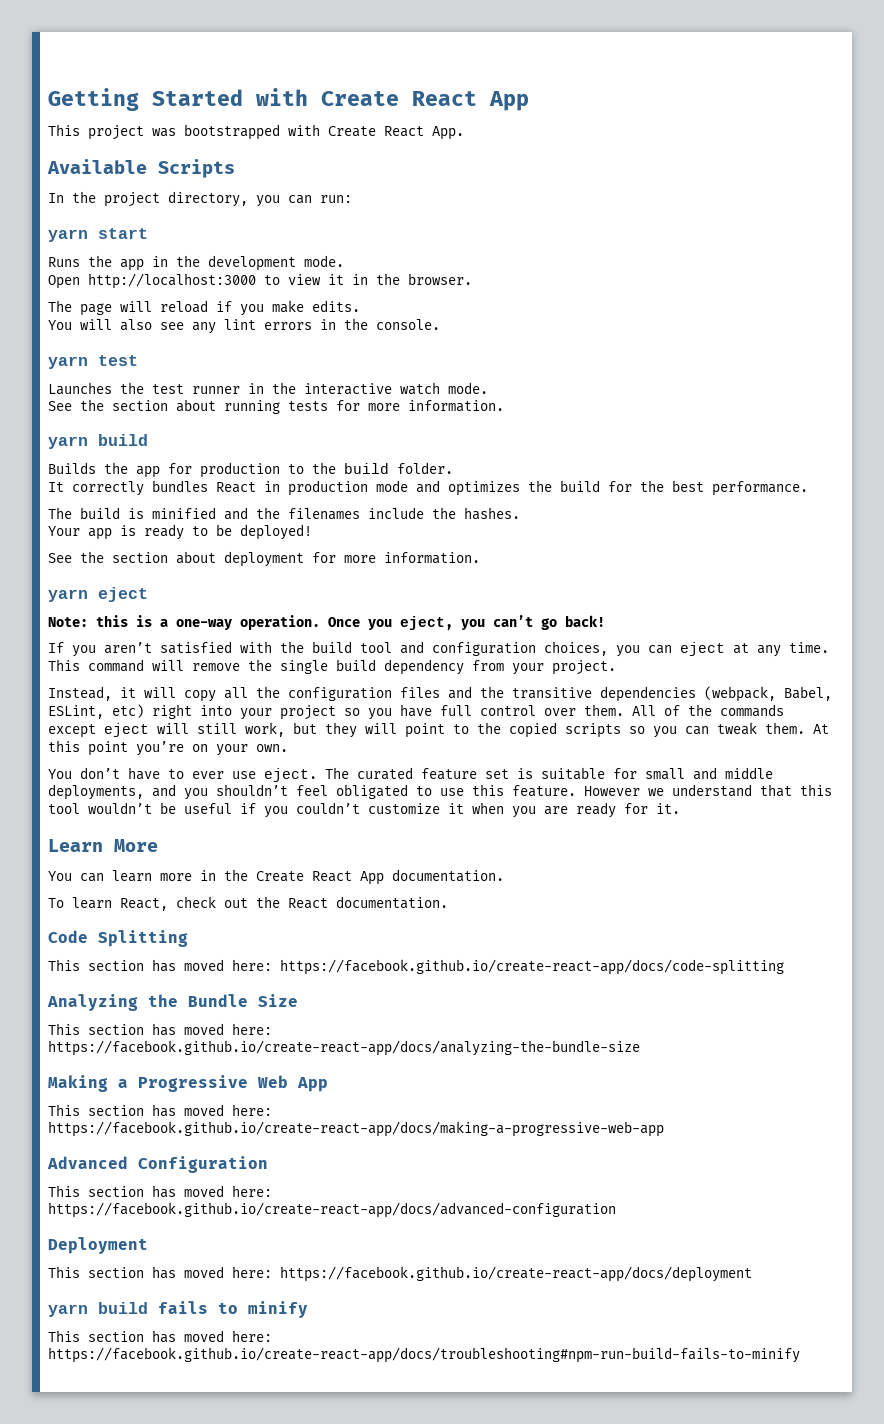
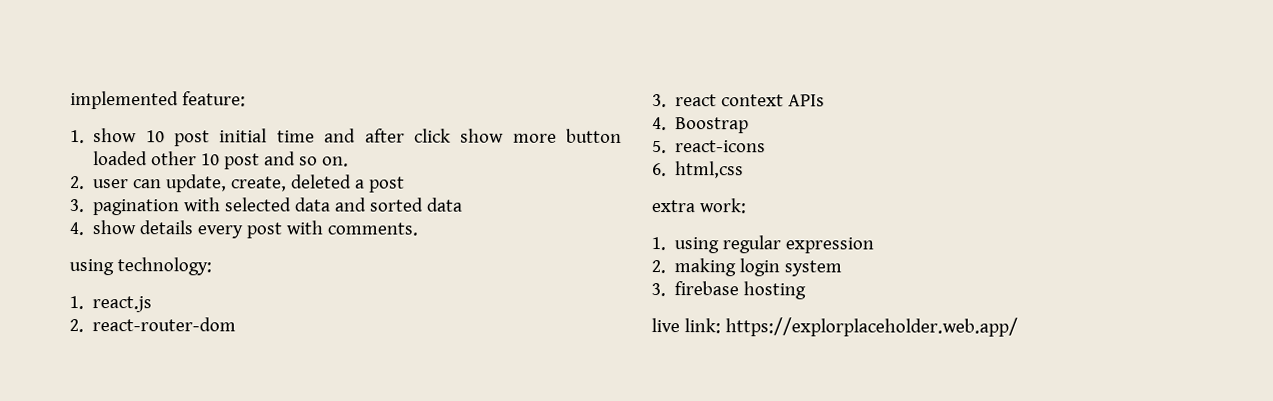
- Getting Started with Create React App
- This project was bootstrapped with Create React App.
- Available Scripts
- In the project directory, you can run:
- yarn start
- Runs the app in the development mode.
- Open http://localhost:3000 to view it in the browser.
- The page will reload if you make edits.
- You will also see any lint errors in the console.
- yarn test
- Launches the test runner in the interactive watch mode.
- See the section about running tests for more information.
- yarn build
- Builds the app for production to the build folder.
- It correctly bundles React in production mode and optimizes the build for the best performance.
- The build is minified and the filenames include the hashes.
- Your app is ready to be deployed!
- See the section about deployment for more information.
- yarn eject
- Note: this is a one-way operation. Once you eject, you can’t go back!
- If you aren’t satisfied with the build tool and configuration choices, you can eject at any time. This command will remove the single build dependency from your project.
- Instead, it will copy all the configuration files and the transitive dependencies (webpack, Babel, ESLint, etc) right into your project so you have full control over them. All of the commands except eject will still work, but they will point to the copied scripts so you can tweak them. At this point you’re on your own.
- You don’t have to ever use eject. The curated feature set is suitable for small and middle deployments, and you shouldn’t feel obligated to use this feature. However we understand that this tool wouldn’t be useful if you couldn’t customize it when you are ready for it.
- Learn More
- You can learn more in the Create React App documentation.
- To learn React, check out the React documentation.
- Code Splitting
- This section has moved here: https://facebook.github.io/create-react-app/docs/code-splitting
- Analyzing the Bundle Size
- This section has moved here: https://facebook.github.io/create-react-app/docs/analyzing-the-bundle-size
- Making a Progressive Web App
- This section has moved here: https://facebook.github.io/create-react-app/docs/making-a-progressive-web-app
- Advanced Configuration
- This section has moved here: https://facebook.github.io/create-react-app/docs/advanced-configuration
- Deployment
- This section has moved here: https://facebook.github.io/create-react-app/docs/deployment
- yarn build fails to minify
- This section has moved here: https://facebook.github.io/create-react-app/docs/troubleshooting#npm-run-build-fails-to-minify
+ implemented feature:
+ 1. show 10 post initial time and after click show more button loaded other 10 post and so on.
+ 2. user can update, create, deleted a post
+ 3. pagination with selected data and sorted data
+ 4. show details every post with comments.
+ using technology:
+ 1. react.js
+ 2. react-router-dom
+ 3. react context APIs
+ 4. Boostrap
+ 5. react-icons
+ 6. html,css
+ extra work:
+ 1. using regular expression
+ 2. making login system
+ 3. firebase hosting
+ live link: https://explorplaceholder.web.app/

